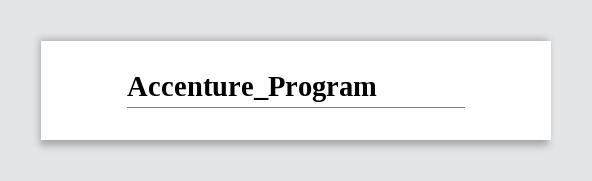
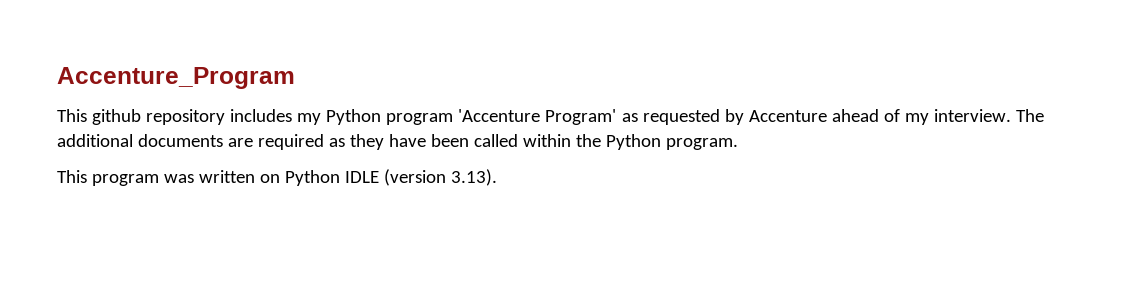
+ This github repository includes my Python program 'Accenture Program' as requested by Accenture ahead of my interview. The additional documents are required as they have been called within the Python program.
+ This program was written on Python IDLE (version 3.13).

